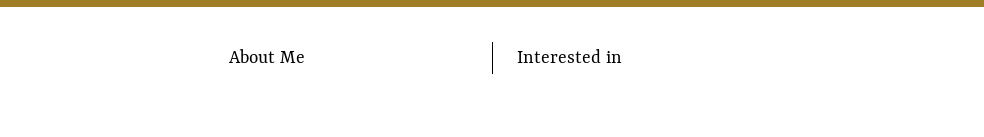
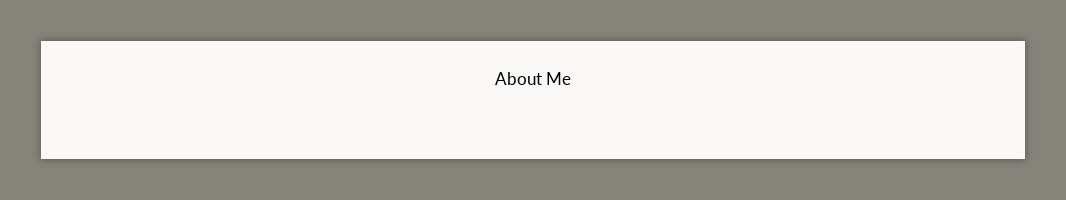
- Interested in

